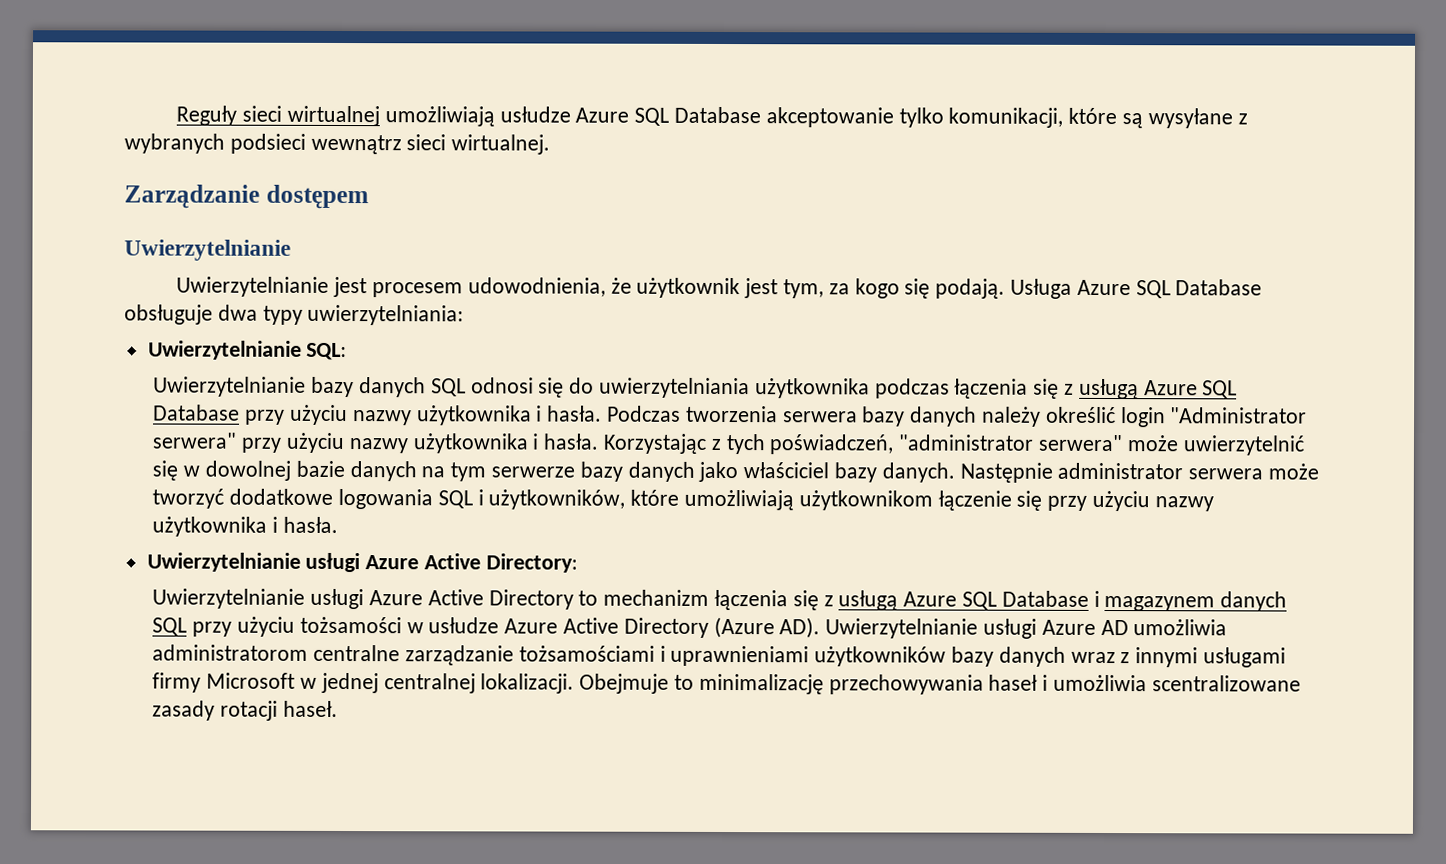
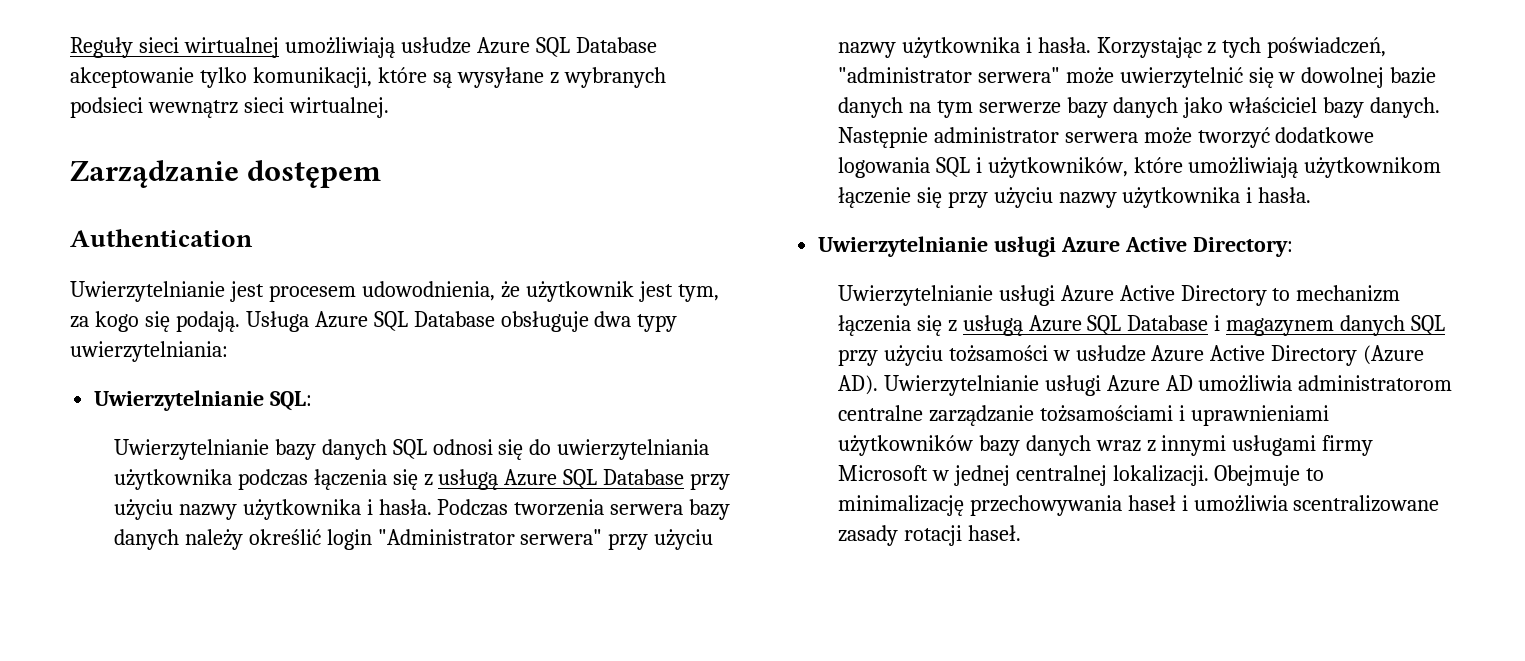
  Zarządzanie dostępem
- Uwierzytelnianie
+ Authentication

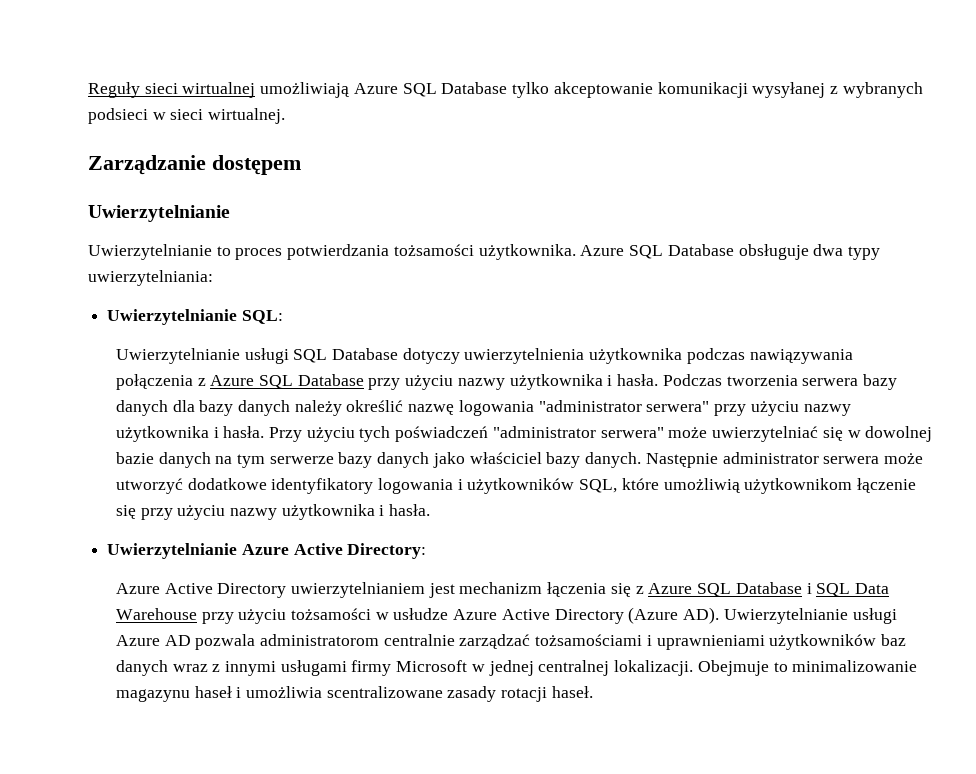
- Reguły sieci wirtualnej umożliwiają usłudze Azure SQL Database akceptowanie tylko komunikacji, które są wysyłane z wybranych podsieci wewnątrz sieci wirtualnej.
+ Reguły sieci wirtualnej umożliwiają Azure SQL Database tylko akceptowanie komunikacji wysyłanej z wybranych podsieci w sieci wirtualnej.
  Zarządzanie dostępem
- Authentication
- Uwierzytelnianie jest procesem udowodnienia, że użytkownik jest tym, za kogo się podają. Usługa Azure SQL Database obsługuje dwa typy uwierzytelniania:
+ Uwierzytelnianie
+ Uwierzytelnianie to proces potwierdzania tożsamości użytkownika. Azure SQL Database obsługuje dwa typy uwierzytelniania:
- Uwierzytelnianie bazy danych SQL odnosi się do uwierzytelniania użytkownika podczas łączenia się z usługą Azure SQL Database przy użyciu nazwy użytkownika i hasła.
+ Uwierzytelnianie usługi SQL Database dotyczy uwierzytelnienia użytkownika podczas nawiązywania połączenia z Azure SQL Database przy użyciu nazwy użytkownika i hasła.
- Podczas tworzenia serwera bazy danych należy określić login "Administrator serwera" przy użyciu nazwy użytkownika i hasła.
+ Podczas tworzenia serwera bazy danych dla bazy danych należy określić nazwę logowania "administrator serwera" przy użyciu nazwy użytkownika i hasła.
- Korzystając z tych poświadczeń, "administrator serwera" może uwierzytelnić się w dowolnej bazie danych na tym serwerze bazy danych jako właściciel bazy danych.
+ Przy użyciu tych poświadczeń "administrator serwera" może uwierzytelniać się w dowolnej bazie danych na tym serwerze bazy danych jako właściciel bazy danych.
- Następnie administrator serwera może tworzyć dodatkowe logowania SQL i użytkowników, które umożliwiają użytkownikom łączenie się przy użyciu nazwy użytkownika i hasła.
+ Następnie administrator serwera może utworzyć dodatkowe identyfikatory logowania i użytkowników SQL, które umożliwią użytkownikom łączenie się przy użyciu nazwy użytkownika i hasła.
- Uwierzytelnianie usługi Azure Active Directory:
+ Uwierzytelnianie Azure Active Directory:
- Uwierzytelnianie usługi Azure Active Directory to mechanizm łączenia się z usługą Azure SQL Database i magazynem danych SQL przy użyciu tożsamości w usłudze Azure Active Directory (Azure AD). Uwierzytelnianie usługi Azure AD umożliwia administratorom centralne zarządzanie tożsamościami i uprawnieniami użytkowników bazy danych wraz z innymi usługami firmy Microsoft w jednej centralnej lokalizacji.
+ Azure Active Directory uwierzytelnianiem jest mechanizm łączenia się z Azure SQL Database i SQL Data Warehouse przy użyciu tożsamości w usłudze Azure Active Directory (Azure AD). Uwierzytelnianie usługi Azure AD pozwala administratorom centralnie zarządzać tożsamościami i uprawnieniami użytkowników baz danych wraz z innymi usługami firmy Microsoft w jednej centralnej lokalizacji.
- Obejmuje to minimalizację przechowywania haseł i umożliwia scentralizowane zasady rotacji haseł.
+ Obejmuje to minimalizowanie magazynu haseł i umożliwia scentralizowane zasady rotacji haseł.

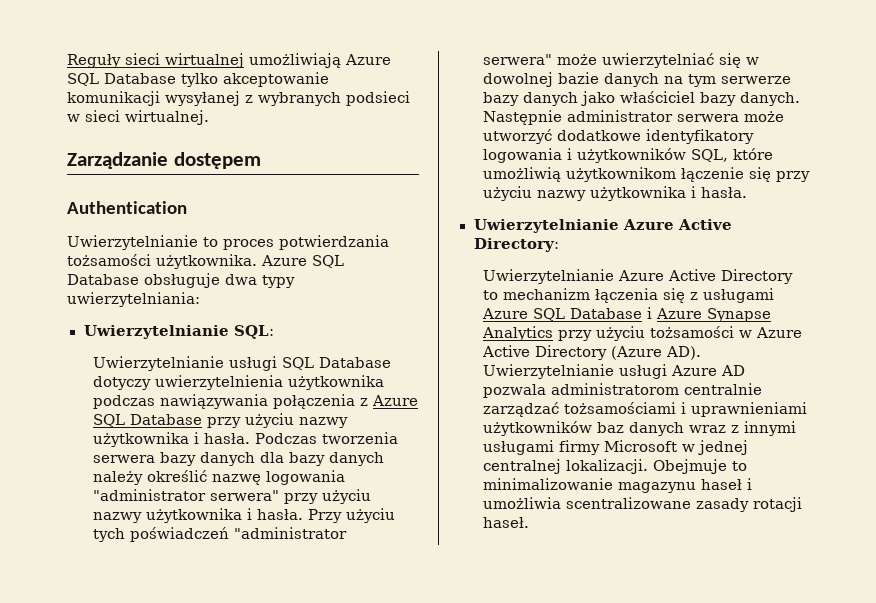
  Zarządzanie dostępem
- Uwierzytelnianie
+ Authentication
- Azure Active Directory uwierzytelnianiem jest mechanizm łączenia się z Azure SQL Database i SQL Data Warehouse przy użyciu tożsamości w usłudze Azure Active Directory (Azure AD). Uwierzytelnianie usługi Azure AD pozwala administratorom centralnie zarządzać tożsamościami i uprawnieniami użytkowników baz danych wraz z innymi usługami firmy Microsoft w jednej centralnej lokalizacji.
+ Uwierzytelnianie Azure Active Directory to mechanizm łączenia się z usługami Azure SQL Database i Azure Synapse Analytics przy użyciu tożsamości w Azure Active Directory (Azure AD). Uwierzytelnianie usługi Azure AD pozwala administratorom centralnie zarządzać tożsamościami i uprawnieniami użytkowników baz danych wraz z innymi usługami firmy Microsoft w jednej centralnej lokalizacji.

